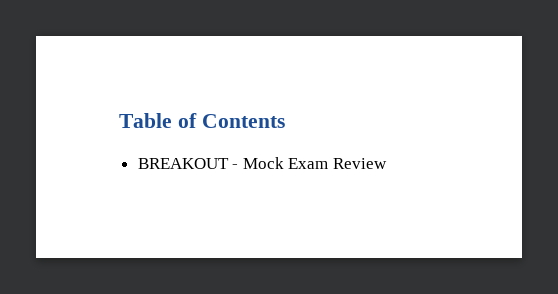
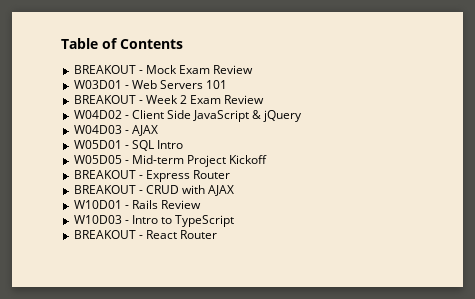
+ W03D01 - Web Servers 101
+ BREAKOUT - Week 2 Exam Review
+ W04D02 - Client Side JavaScript & jQuery
+ W04D03 - AJAX
+ W05D01 - SQL Intro
+ W05D05 - Mid-term Project Kickoff
+ BREAKOUT - Express Router
+ BREAKOUT - CRUD with AJAX
+ W10D01 - Rails Review
+ W10D03 - Intro to TypeScript
+ BREAKOUT - React Router

